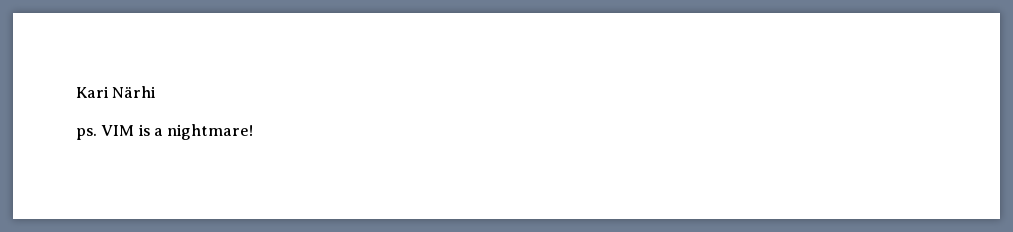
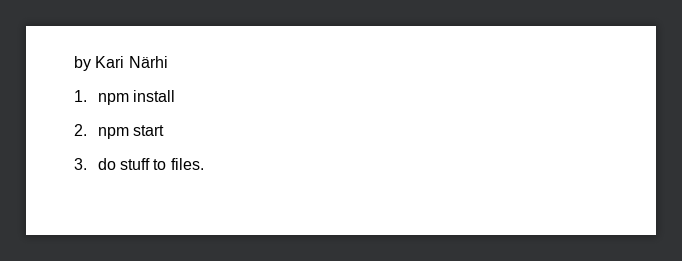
- Kari Närhi
+ by Kari Närhi
- ps. VIM is a nightmare!
+ 1. npm install
+ 2. npm start
+ 3. do stuff to files.

